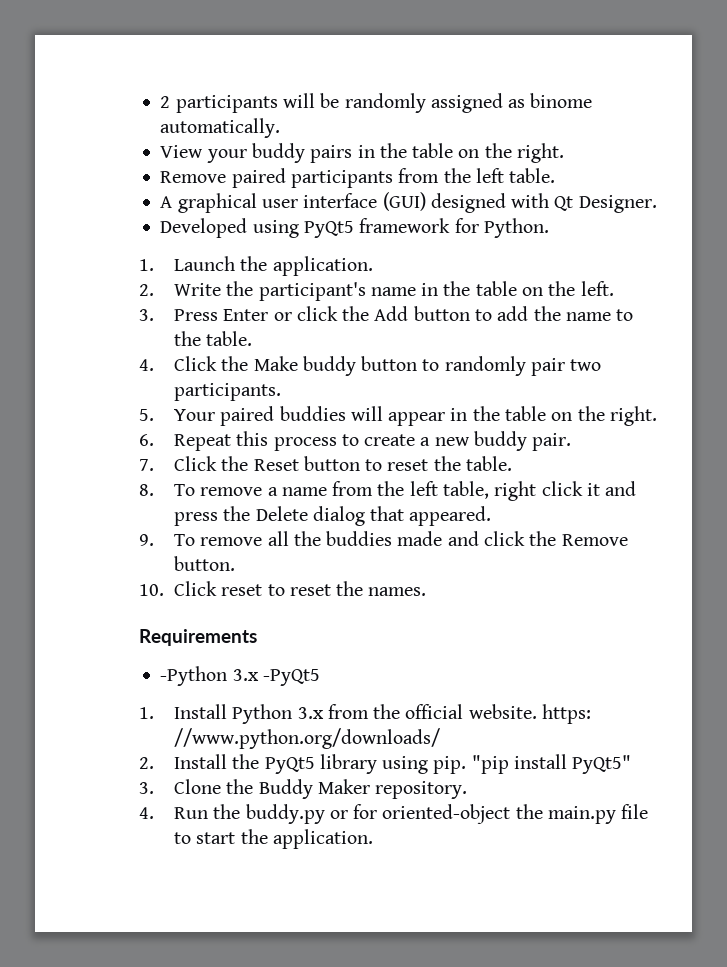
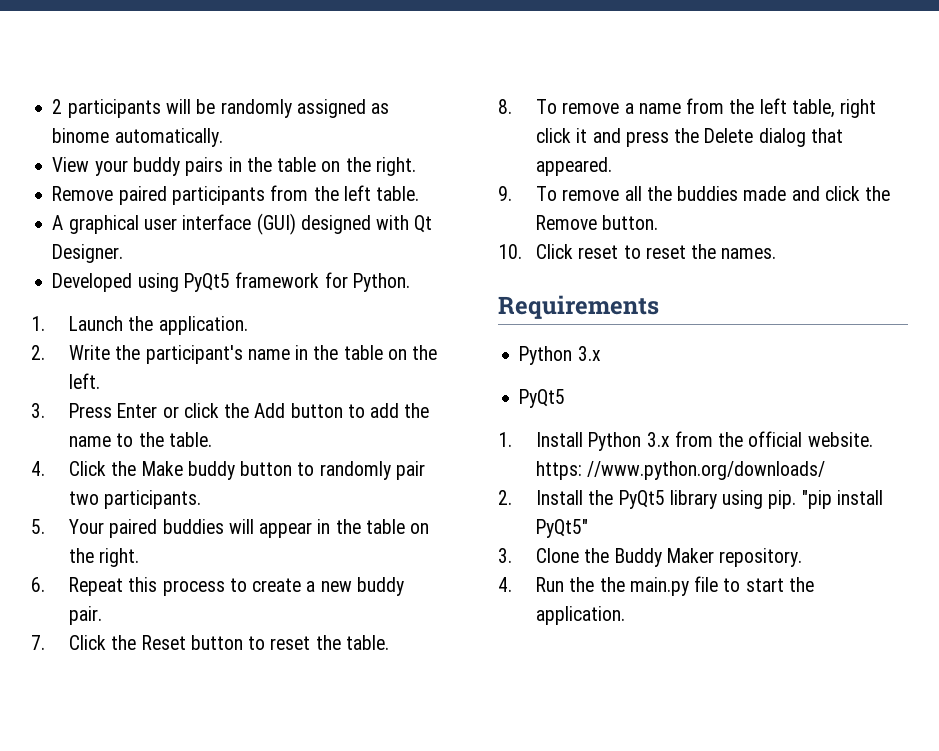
  Requirements
- -Python 3.x -PyQt5
+ Python 3.x
+ PyQt5
- 4. Run the buddy.py or for oriented-object the main.py file to start the application.
+ 4. Run the the main.py file to start the application.

